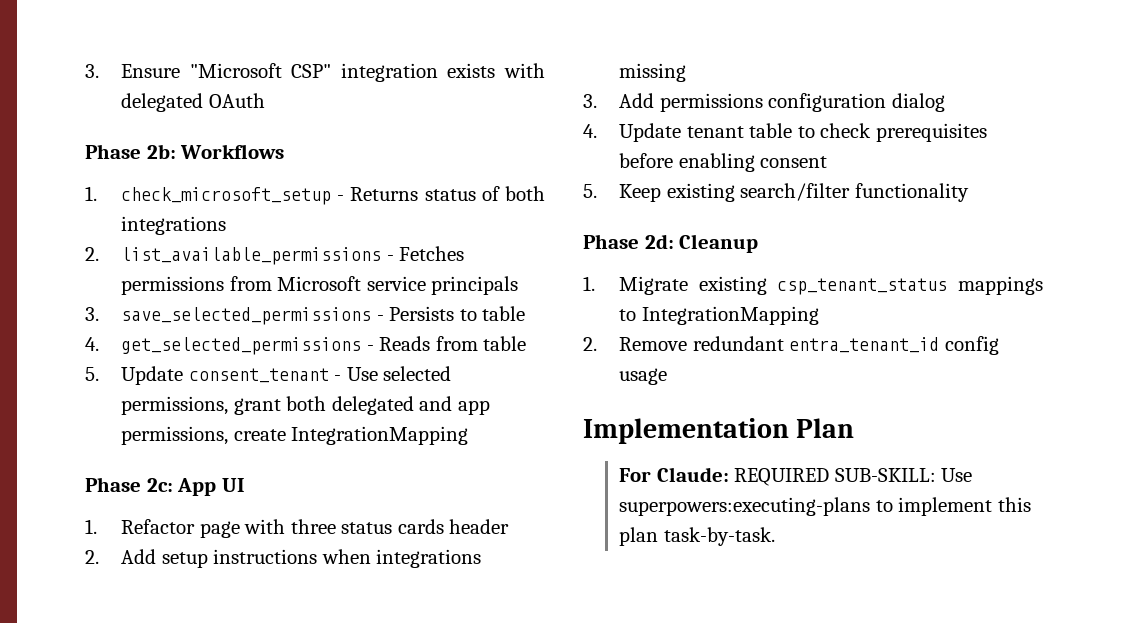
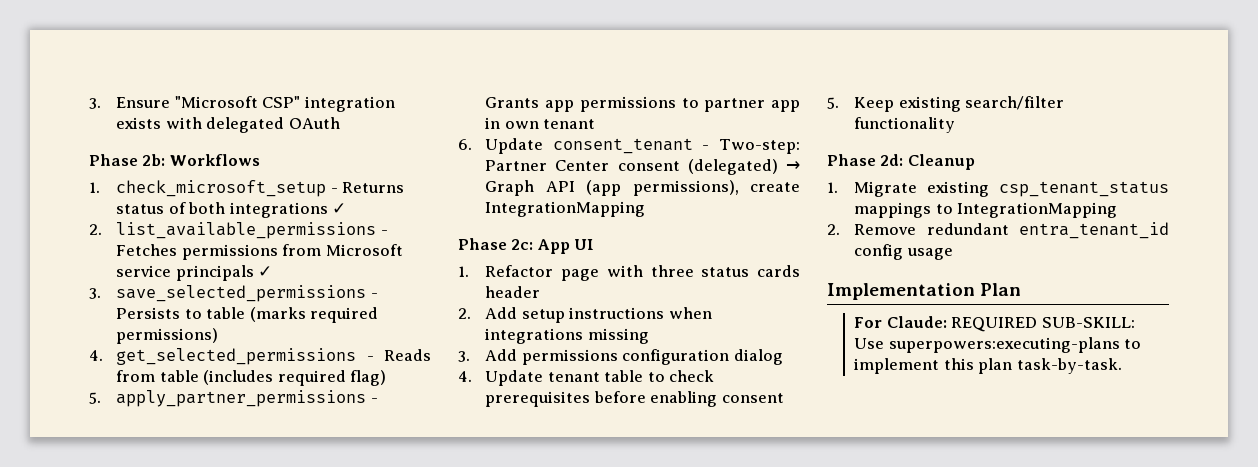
- 1. check_microsoft_setup - Returns status of both integrations
+ 1. check_microsoft_setup - Returns status of both integrations ✓
- 2. list_available_permissions - Fetches permissions from Microsoft service principals
+ 2. list_available_permissions - Fetches permissions from Microsoft service principals ✓
- 3. save_selected_permissions - Persists to table
+ 3. save_selected_permissions - Persists to table (marks required permissions)
- 4. get_selected_permissions - Reads from table
- 5. Update consent_tenant - Use selected permissions, grant both delegated and app permissions, create IntegrationMapping
+ 4. get_selected_permissions - Reads from table (includes required flag)
+ 5. apply_partner_permissions - Grants app permissions to partner app in own tenant
+ 6. Update consent_tenant - Two-step: Partner Center consent (delegated) → Graph API (app permissions), create IntegrationMapping

